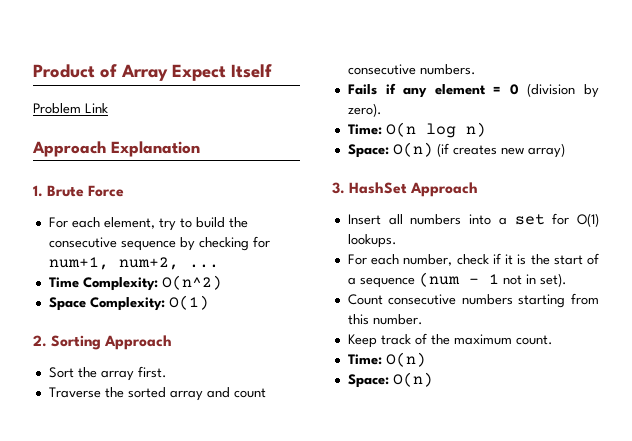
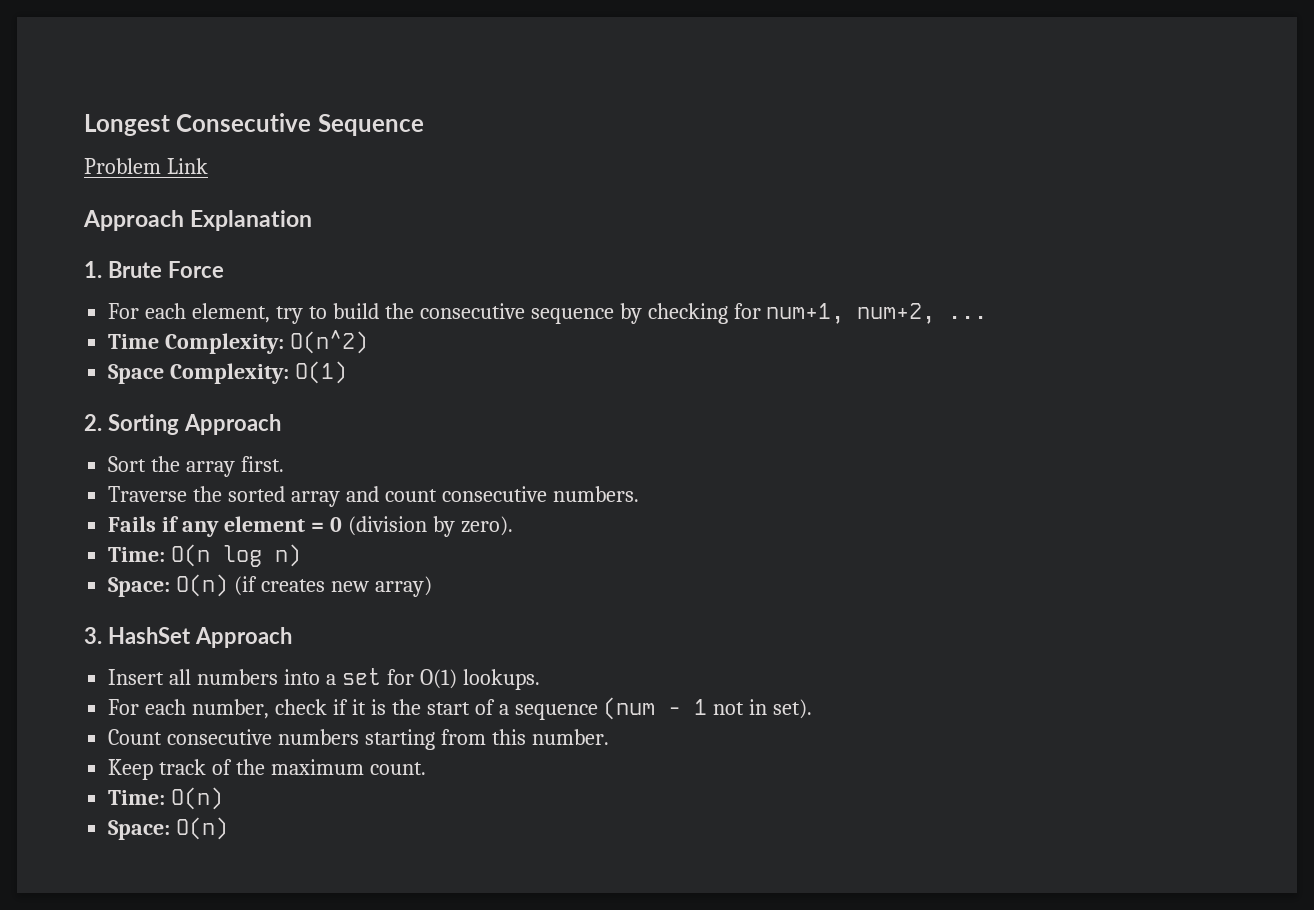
- Product of Array Expect Itself
+ Longest Consecutive Sequence

